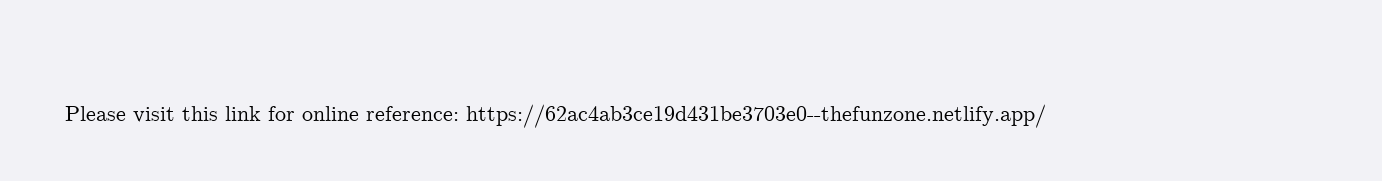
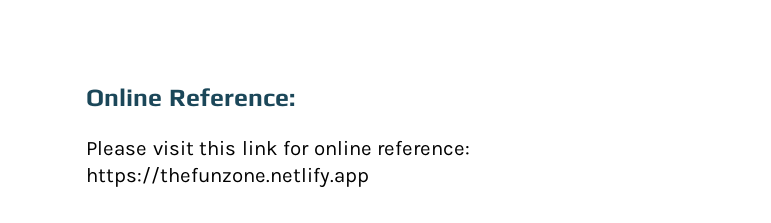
+ Online Reference:
- Please visit this link for online reference: https://62ac4ab3ce19d431be3703e0--thefunzone.netlify.app/
+ Please visit this link for online reference: https://thefunzone.netlify.app

